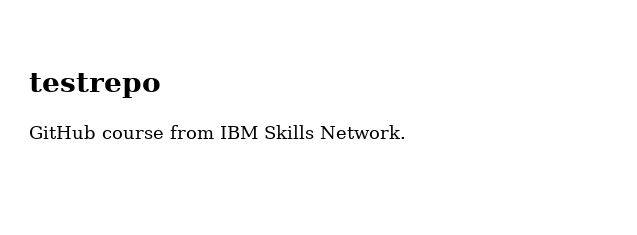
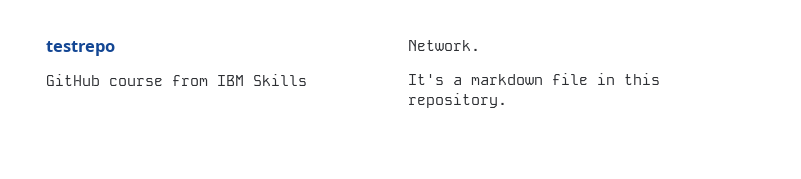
+ It's a markdown file in this repository.

